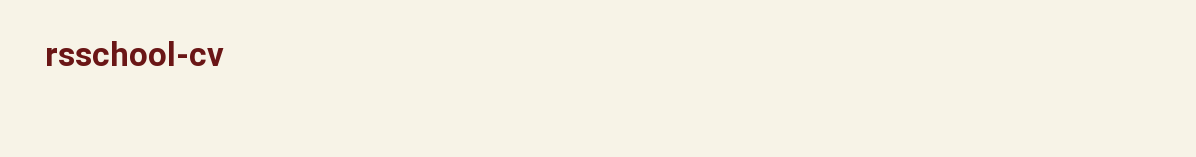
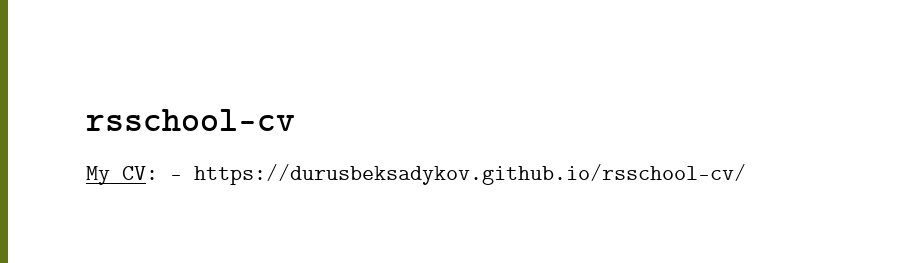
+ My CV: - https://durusbeksadykov.github.io/rsschool-cv/

